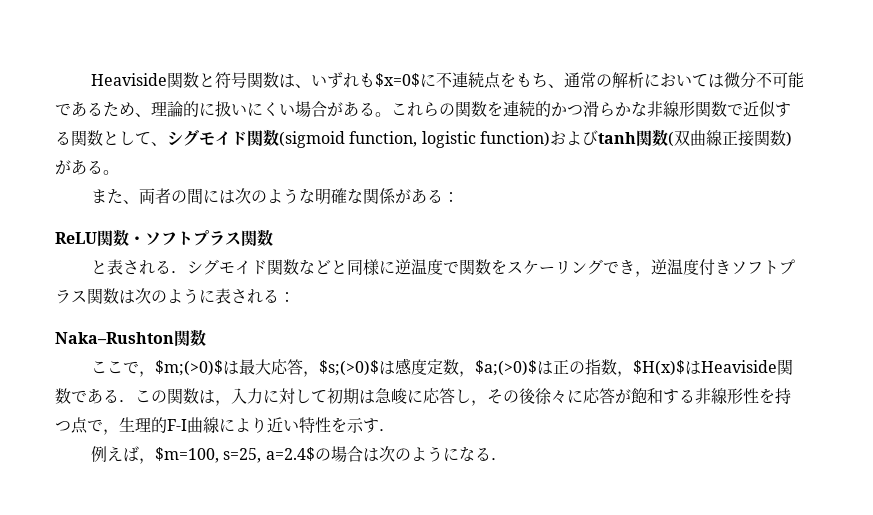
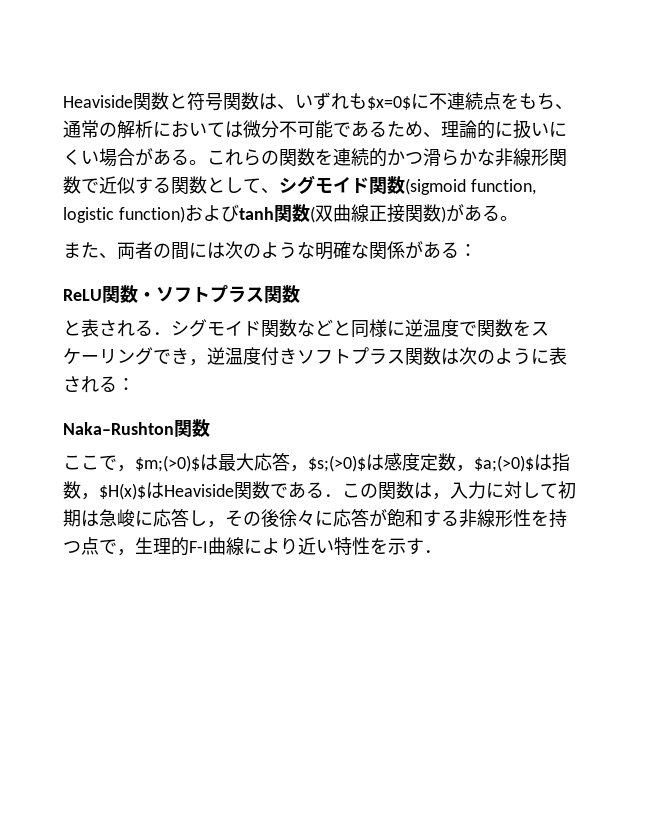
- ここで，$m;(>0)$は最大応答，$s;(>0)$は感度定数，$a;(>0)$は正の指数，$H(x)$はHeaviside関数である．この関数は，入力に対して初期は急峻に応答し，その後徐々に応答が飽和する非線形性を持つ点で，生理的F-I曲線により近い特性を示す．
+ ここで，$m;(>0)$は最大応答，$s;(>0)$は感度定数，$a;(>0)$は指数，$H(x)$はHeaviside関数である．この関数は，入力に対して初期は急峻に応答し，その後徐々に応答が飽和する非線形性を持つ点で，生理的F-I曲線により近い特性を示す．
- 例えば，$m=100, s=25, a=2.4$の場合は次のようになる．

